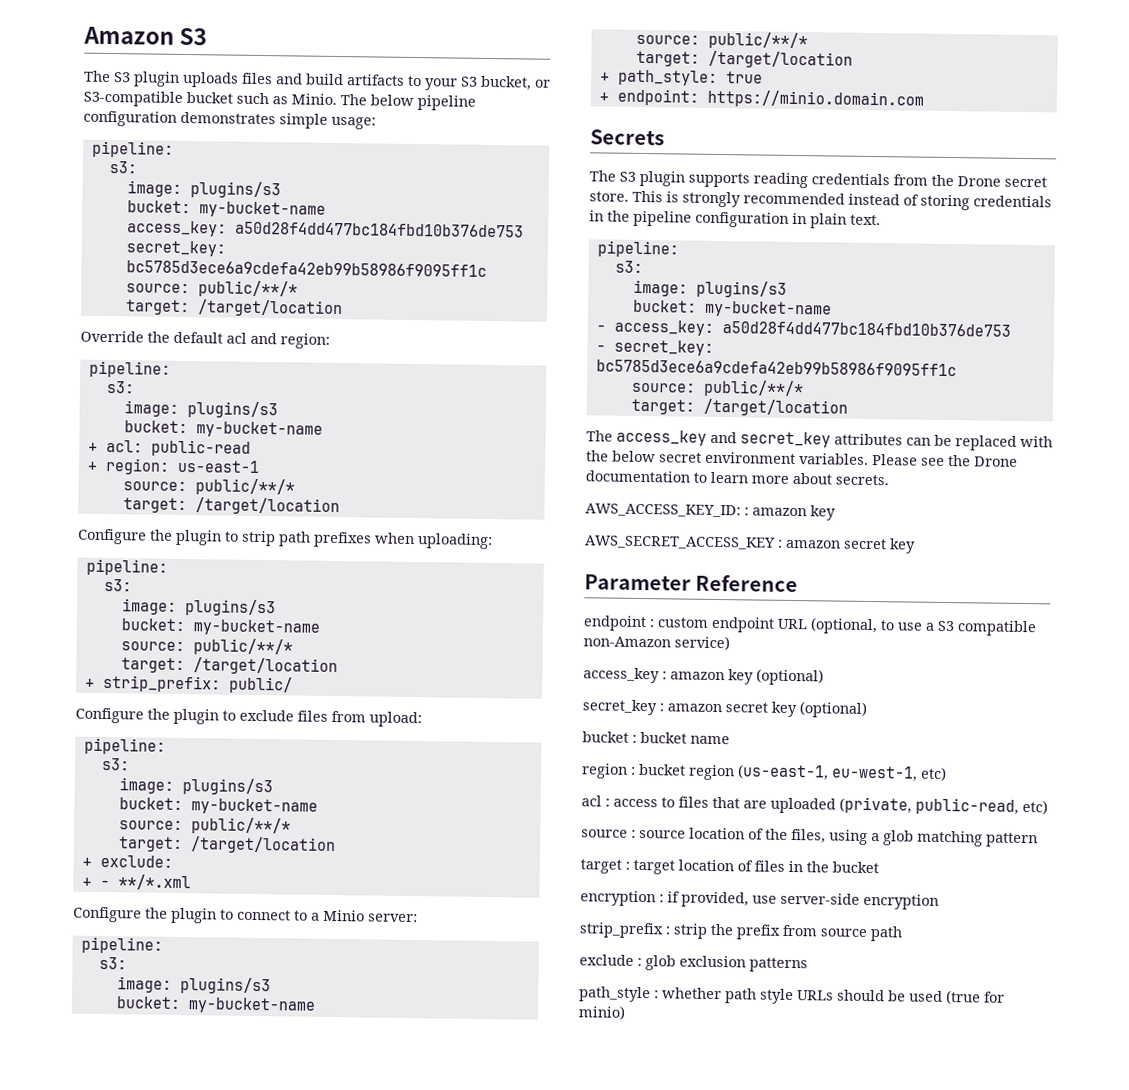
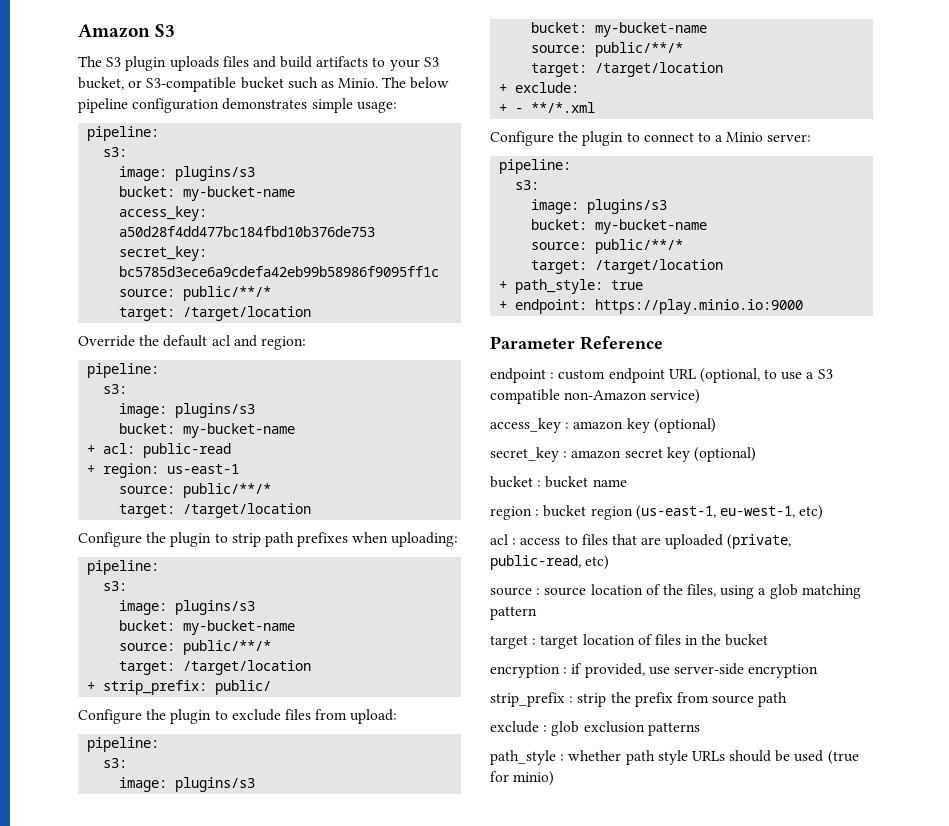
- + endpoint: https://minio.domain.com
- Secrets
- The S3 plugin supports reading credentials from the Drone secret store. This is strongly recommended instead of storing credentials in the pipeline configuration in plain text.
- pipeline:
- s3:
- image: plugins/s3
- bucket: my-bucket-name
- - access_key: a50d28f4dd477bc184fbd10b376de753
- - secret_key: bc5785d3ece6a9cdefa42eb99b58986f9095ff1c
- source: public/**/*
- target: /target/location
- The access_key and secret_key attributes can be replaced with the below secret environment variables. Please see the Drone documentation to learn more about secrets.
- AWS_ACCESS_KEY_ID: : amazon key
- AWS_SECRET_ACCESS_KEY : amazon secret key
+ + endpoint: https://play.minio.io:9000

